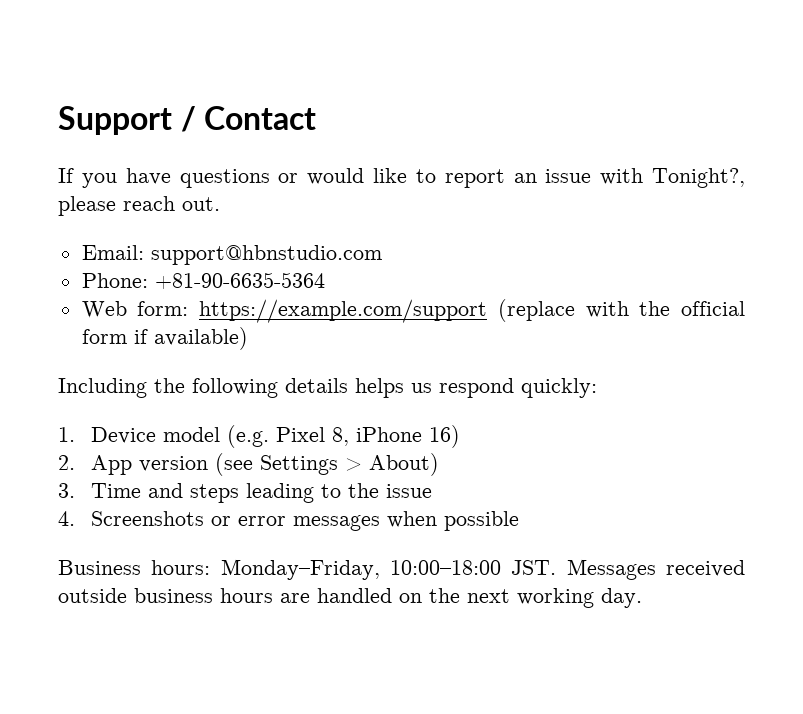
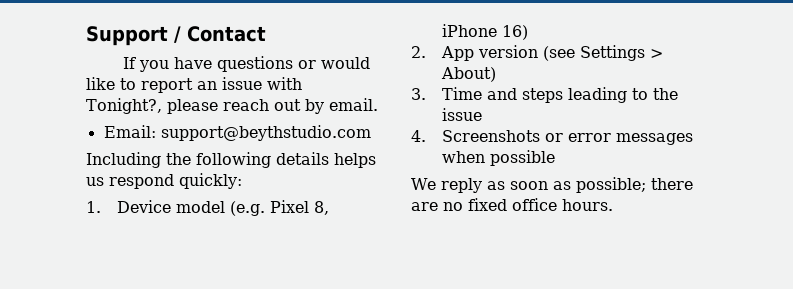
- If you have questions or would like to report an issue with Tonight?, please reach out.
- Email: support@hbnstudio.com
- Phone: +81-90-6635-5364
- Web form: https://example.com/support (replace with the official form if available)
+ If you have questions or would like to report an issue with Tonight?, please reach out by email.
+ Email: support@beythstudio.com
- Business hours: Monday–Friday, 10:00–18:00 JST. Messages received outside business hours are handled on the next working day.
+ We reply as soon as possible; there are no fixed office hours.

